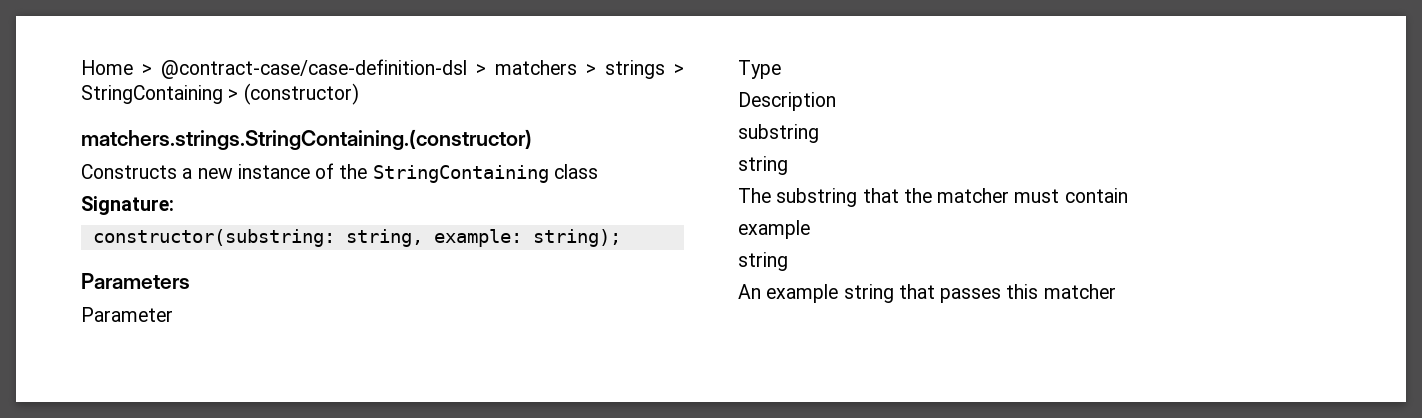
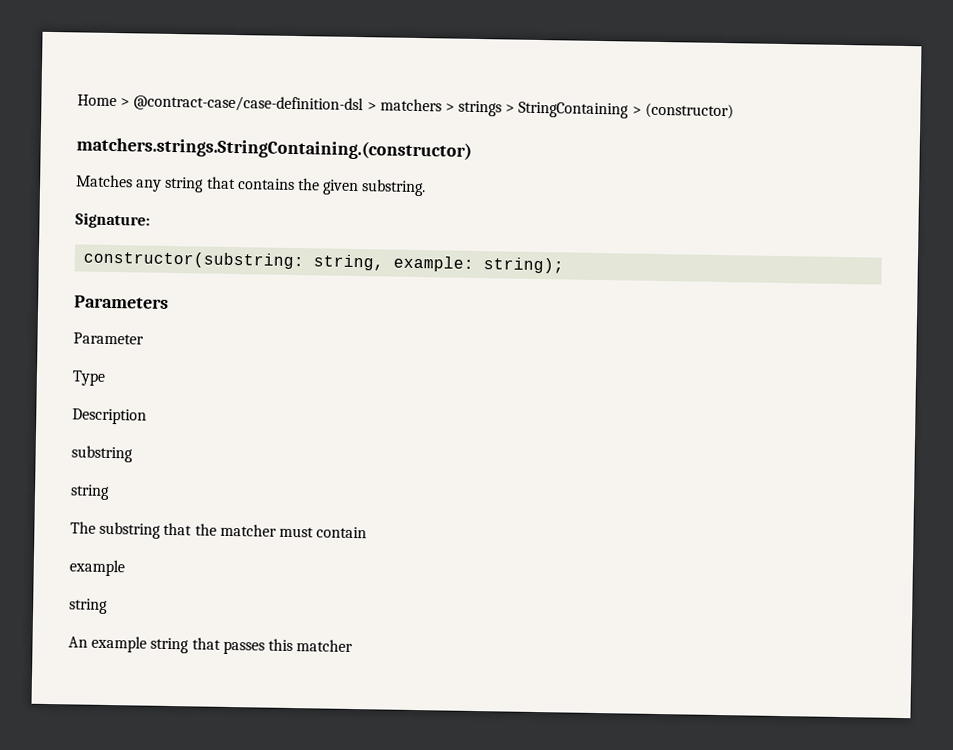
- Constructs a new instance of the StringContaining class
+ Matches any string that contains the given substring.

